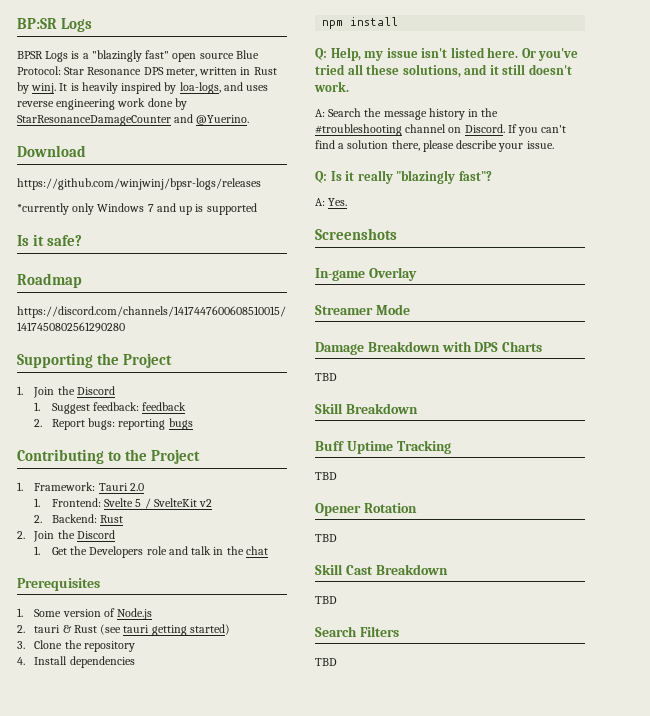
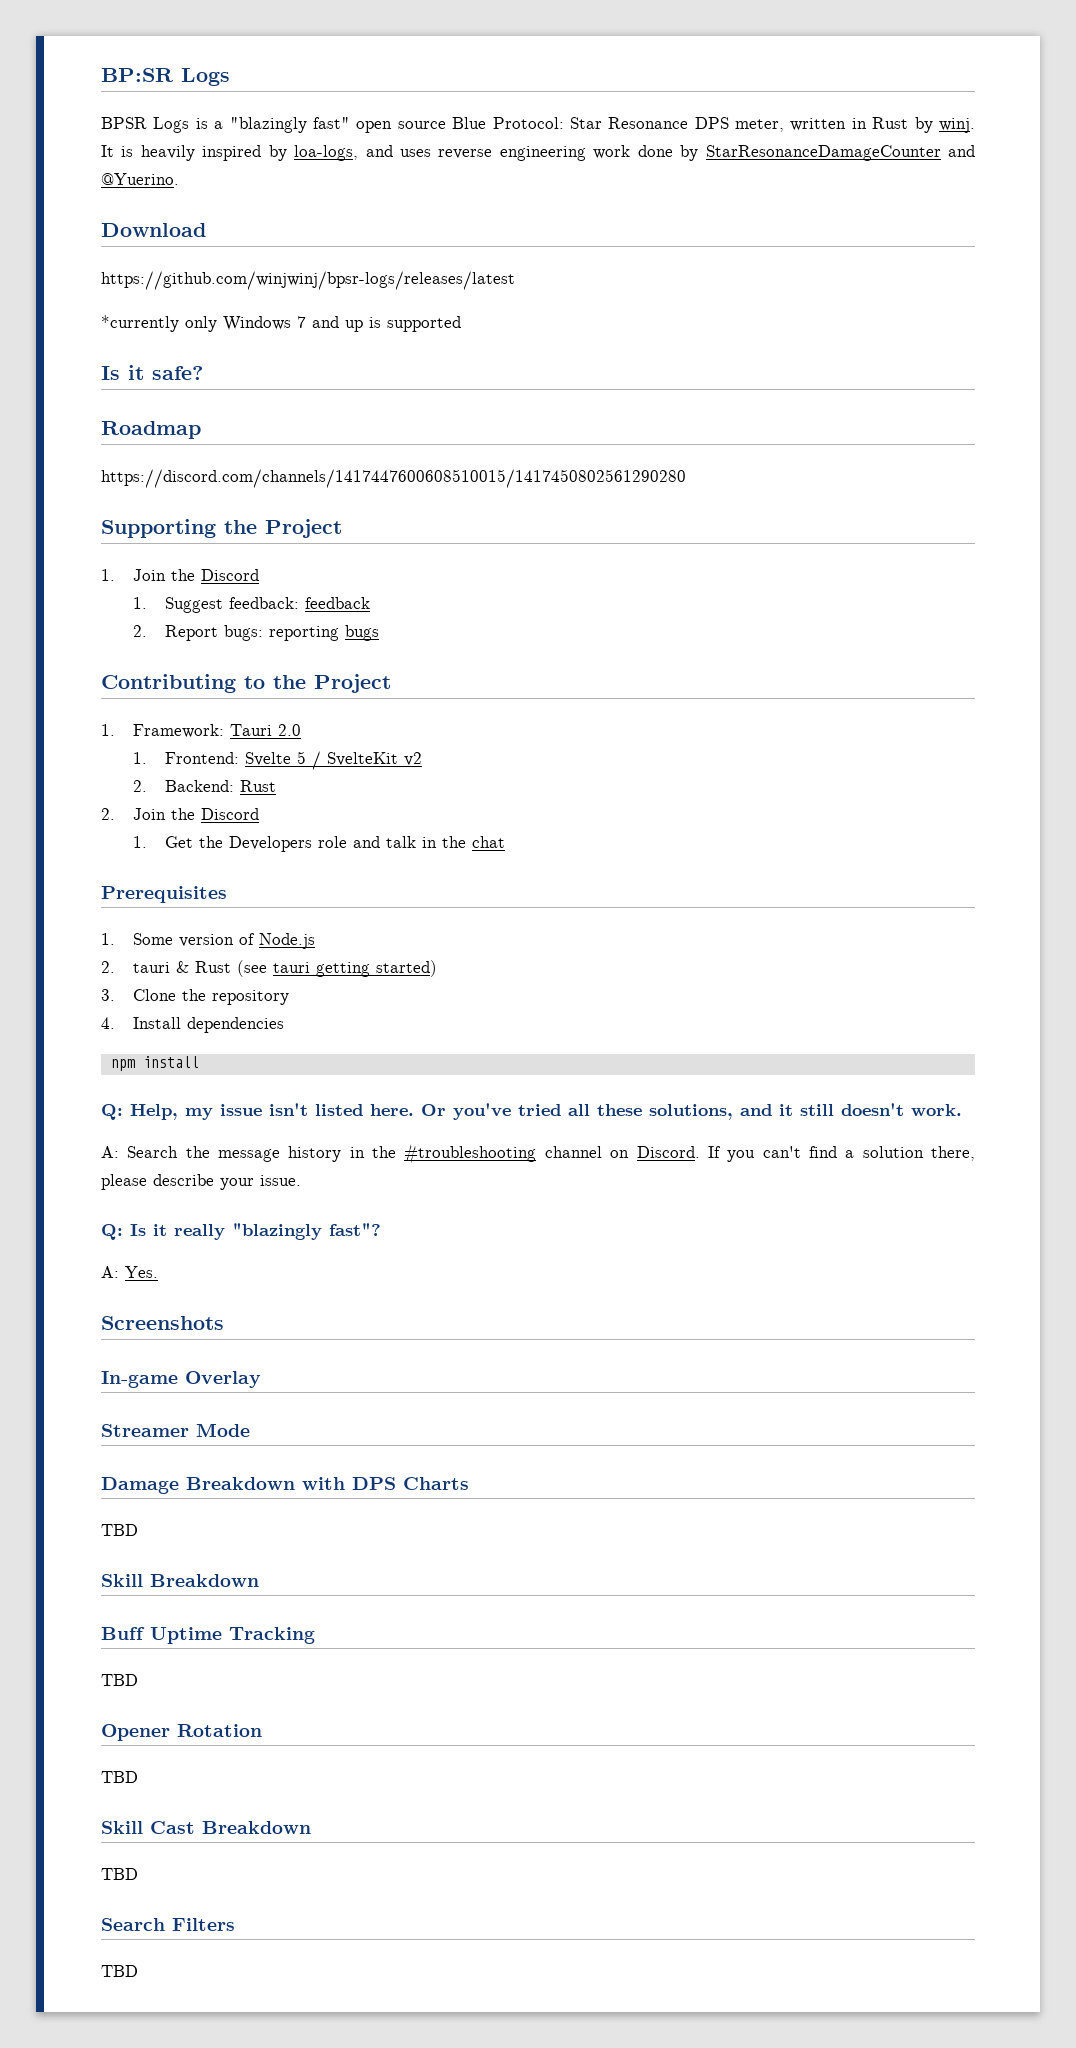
- https://github.com/winjwinj/bpsr-logs/releases
+ https://github.com/winjwinj/bpsr-logs/releases/latest

